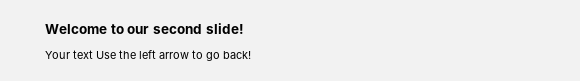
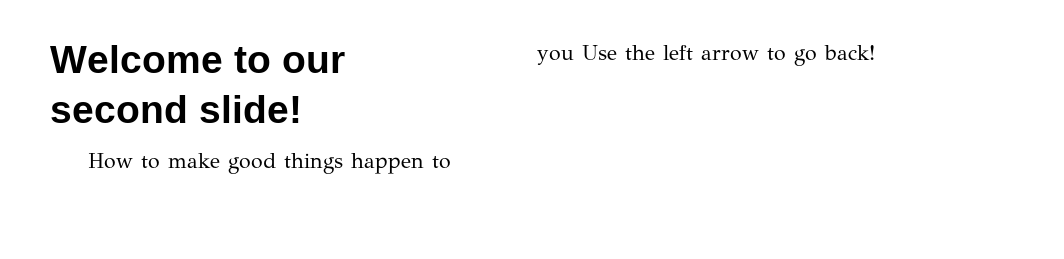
- Your text Use the left arrow to go back!
+ How to make good things happen to you Use the left arrow to go back!

